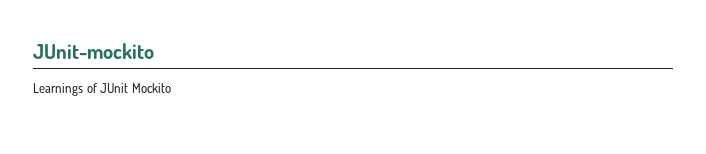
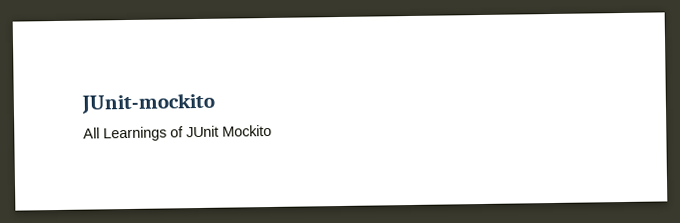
- Learnings of JUnit Mockito
+ All Learnings of JUnit Mockito

